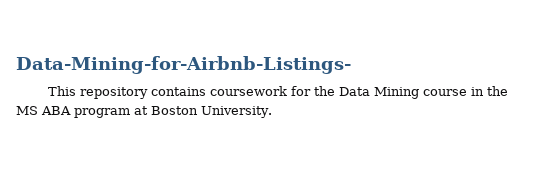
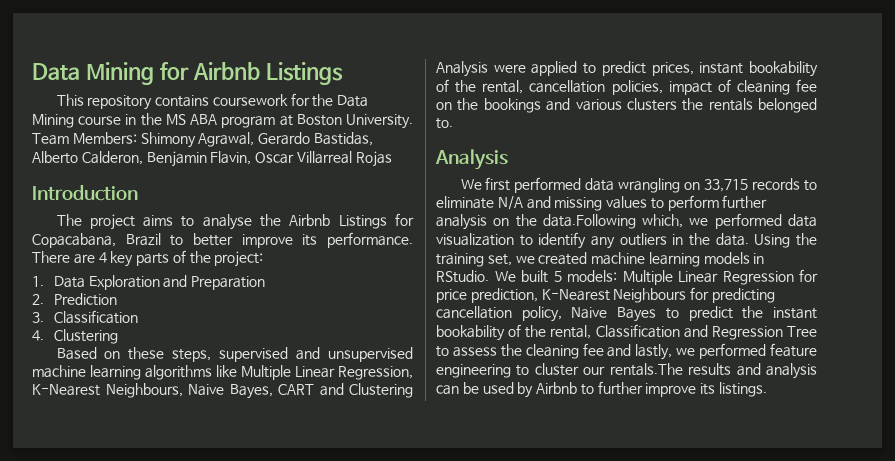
- Data-Mining-for-Airbnb-Listings-
+ Data Mining for Airbnb Listings
+ Team Members: Shimony Agrawal, Gerardo Bastidas, Alberto Calderon, Benjamin Flavin, Oscar Villarreal Rojas
+ Introduction
+ The project aims to analyse the Airbnb Listings for Copacabana, Brazil to better improve its performance. There are 4 key parts of the project:
+ 1. Data Exploration and Preparation
+ 2. Prediction
+ 3. Classification
+ 4. Clustering
+ Based on these steps, supervised and unsupervised machine learning algorithms like Multiple Linear Regression, K-Nearest Neighbours, Naive Bayes, CART and Clustering Analysis were applied to predict prices, instant bookability of the rental, cancellation policies, impact of cleaning fee on the bookings and various clusters the rentals belonged to.
+ Analysis
+ We first performed data wrangling on 33,715 records to eliminate N/A and missing values to perform further analysis on the data.Following which, we performed data visualization to identify any outliers in the data. Using the training set, we created machine learning models in RStudio. We built 5 models: Multiple Linear Regression for price prediction, K-Nearest Neighbours for predicting cancellation policy, Naive Bayes to predict the instant bookability of the rental, Classification and Regression Tree to assess the cleaning fee and lastly, we performed feature engineering to cluster our rentals.The results and analysis can be used by Airbnb to further improve its listings.

